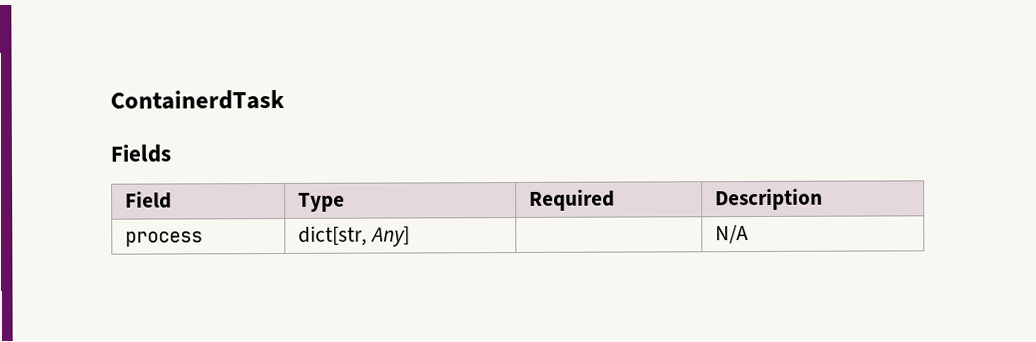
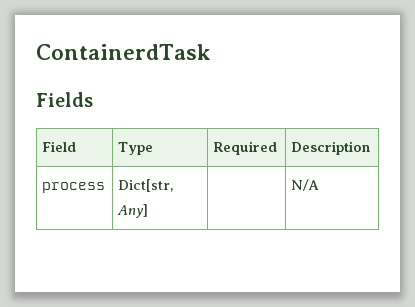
- process | dict[str, Any] | | N/A
+ process | Dict[str, Any] | | N/A

